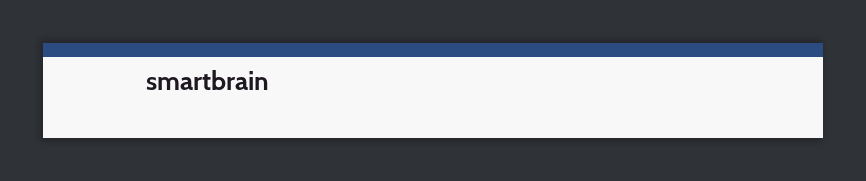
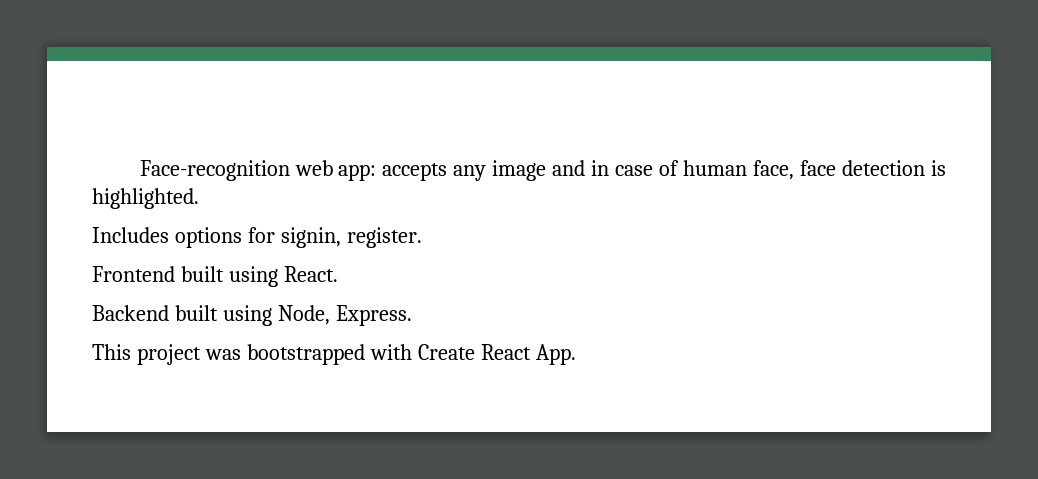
- smartbrain
+ Face-recognition web app: accepts any image and in case of human face, face detection is highlighted.
+ Includes options for signin, register.
+ Frontend built using React.
+ Backend built using Node, Express.
+ This project was bootstrapped with Create React App.

